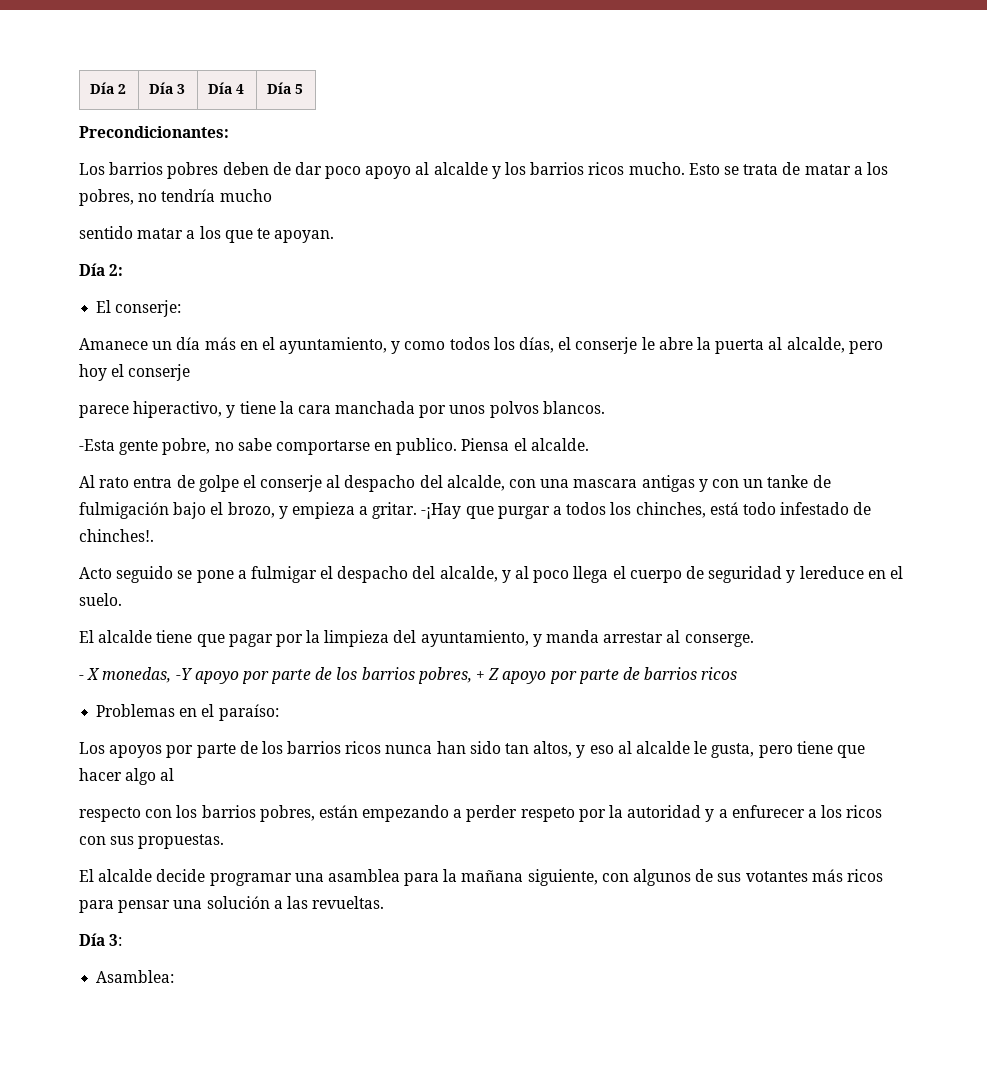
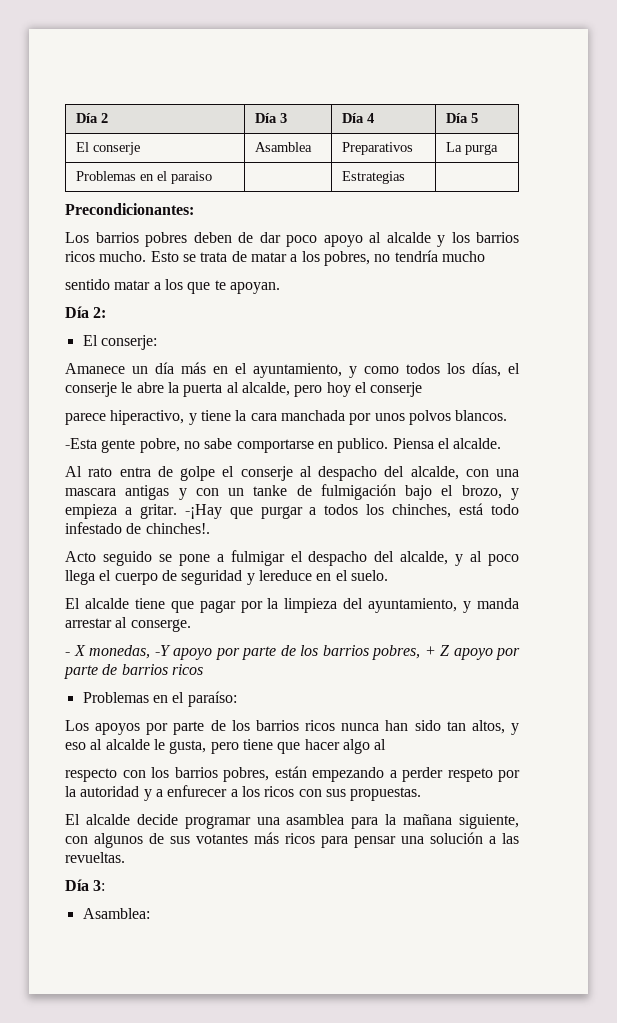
+ El conserje | Asamblea | Preparativos | La purga
+ Problemas en el paraiso | | Estrategias |

